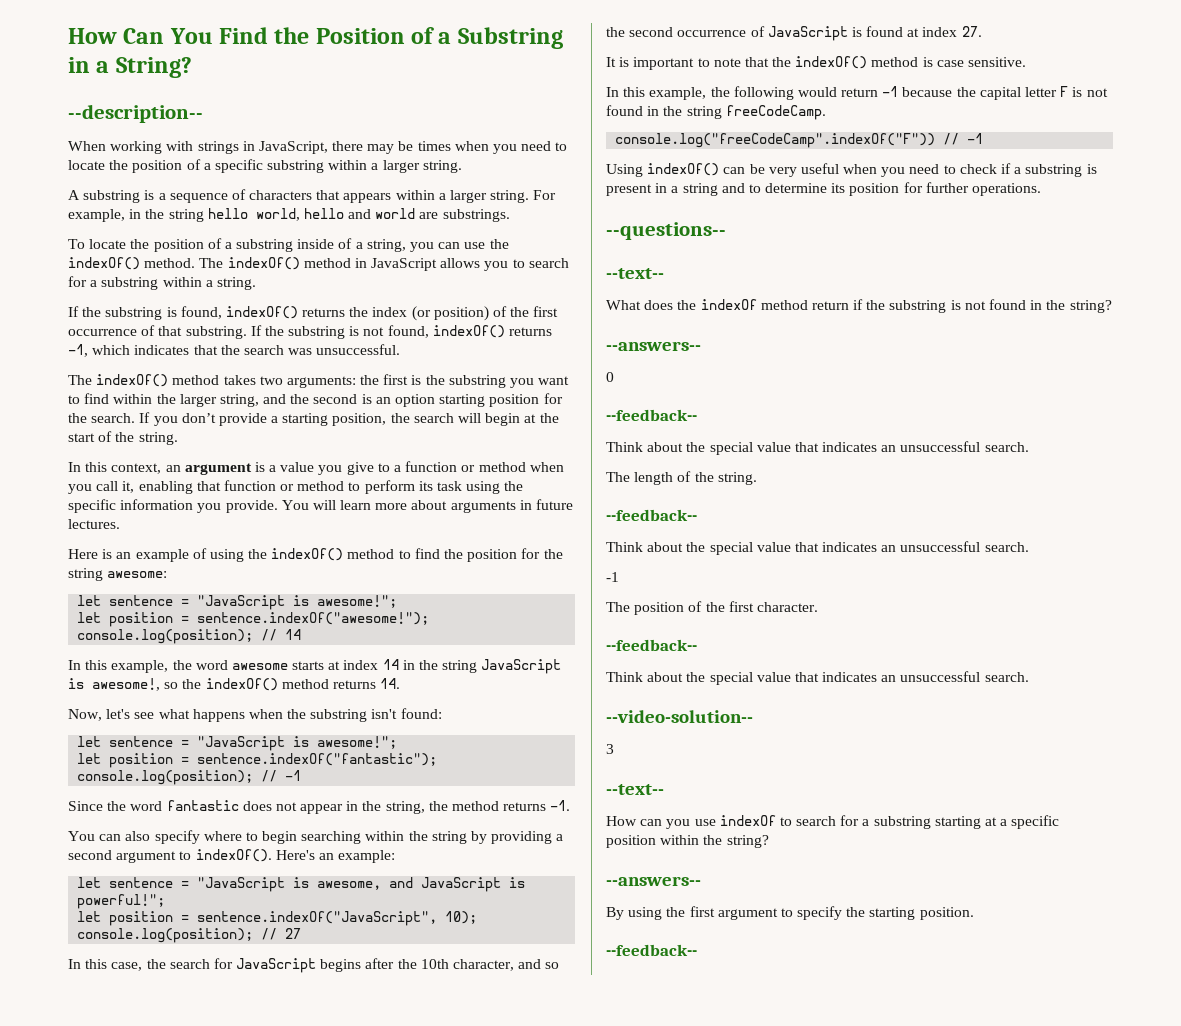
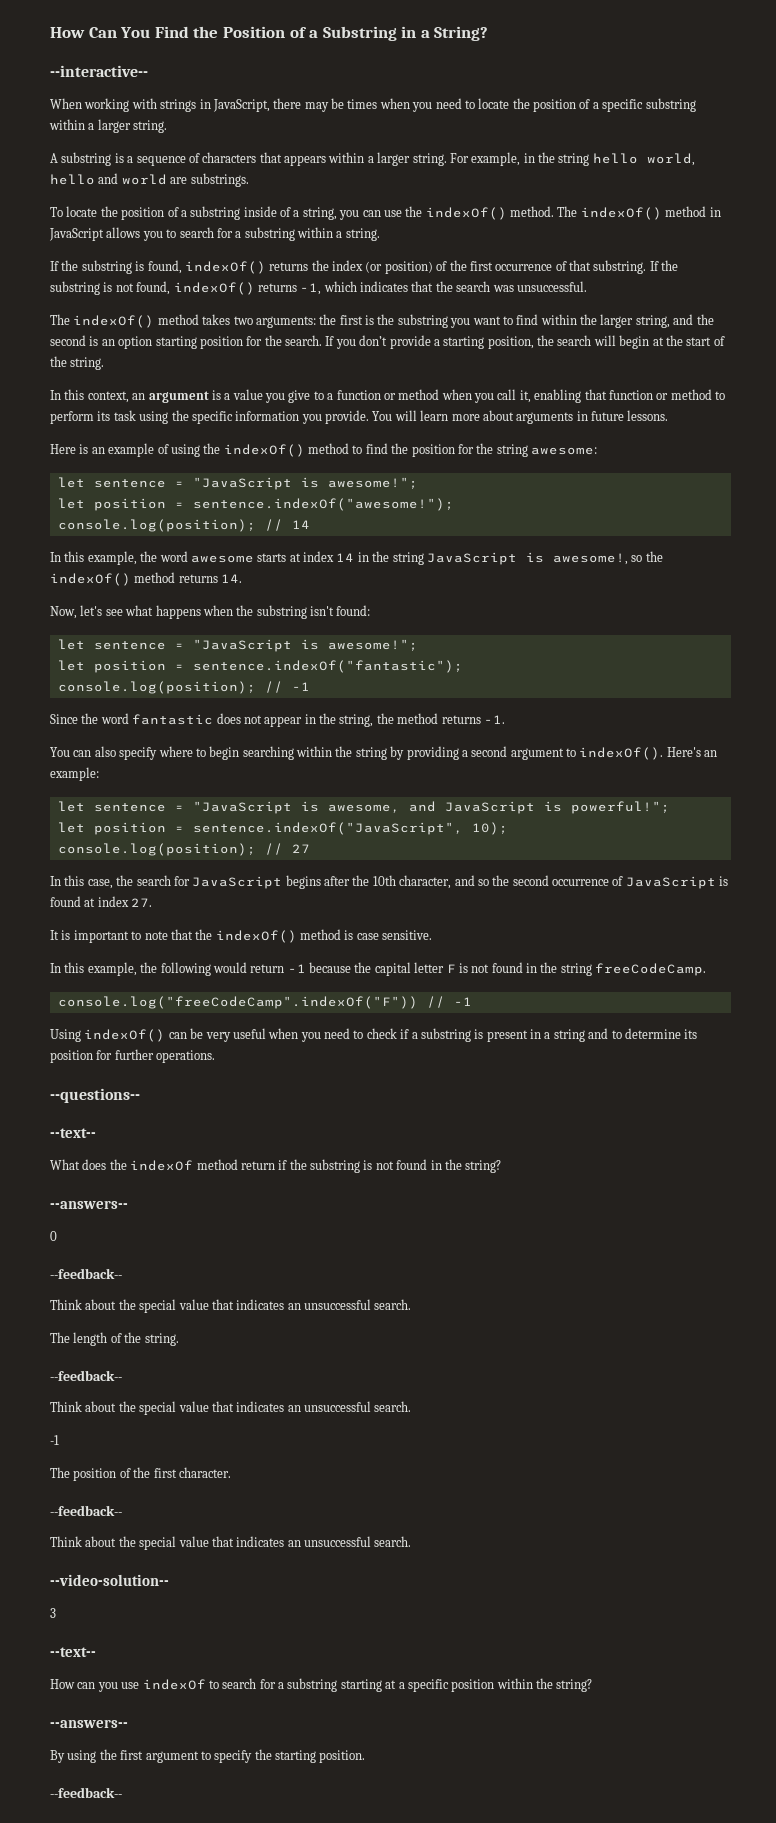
- --description--
+ --interactive--
- You will learn more about arguments in future lectures.
+ You will learn more about arguments in future lessons.

